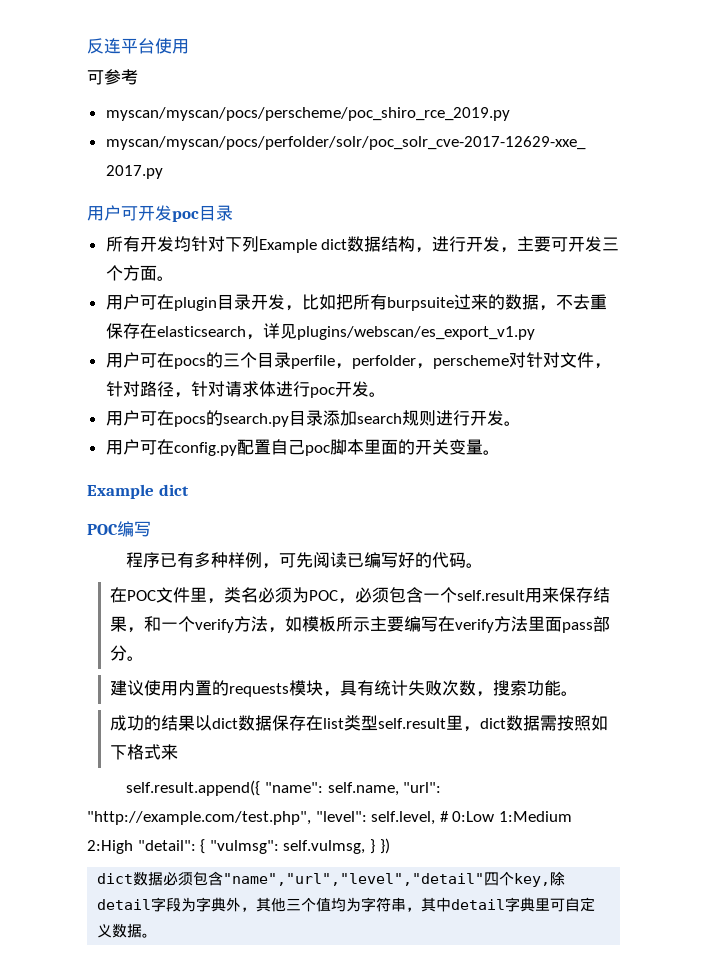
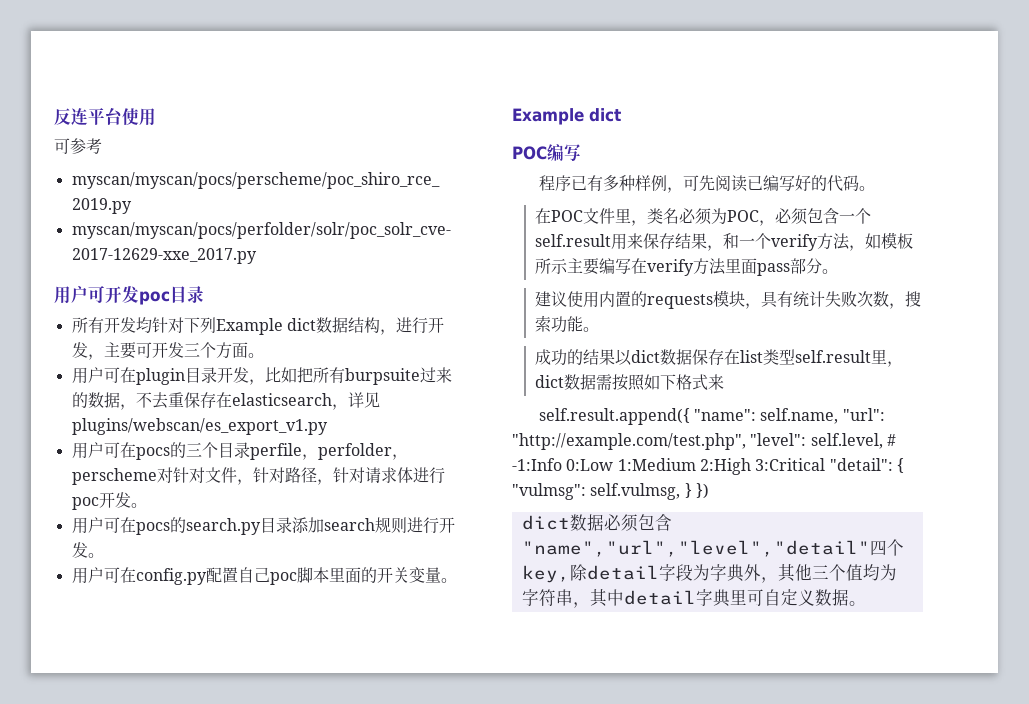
- self.result.append({ "name": self.name, "url": "http://example.com/test.php", "level": self.level, # 0:Low 1:Medium 2:High "detail": { "vulmsg": self.vulmsg, } })
+ self.result.append({ "name": self.name, "url": "http://example.com/test.php", "level": self.level, # -1:Info 0:Low 1:Medium 2:High 3:Critical "detail": { "vulmsg": self.vulmsg, } })

